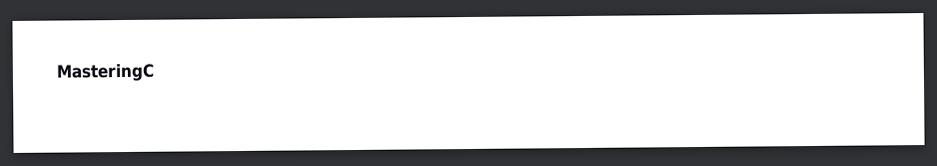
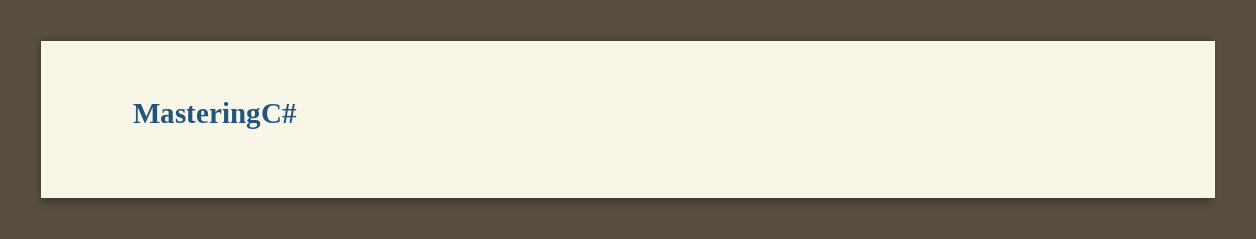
- MasteringC
+ MasteringC#

